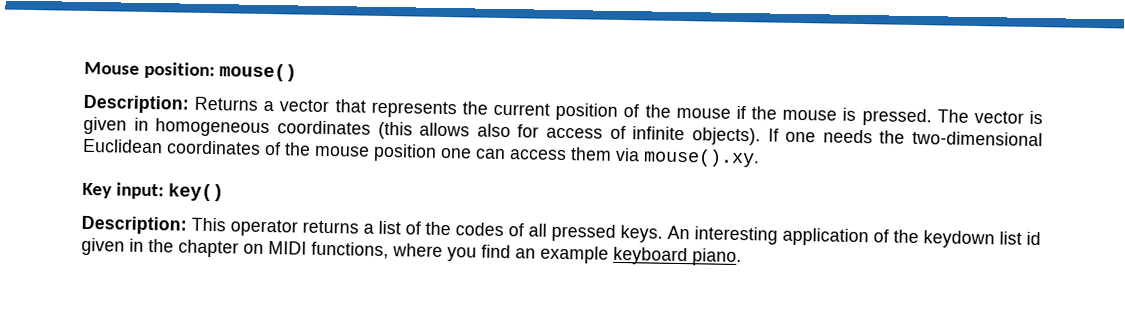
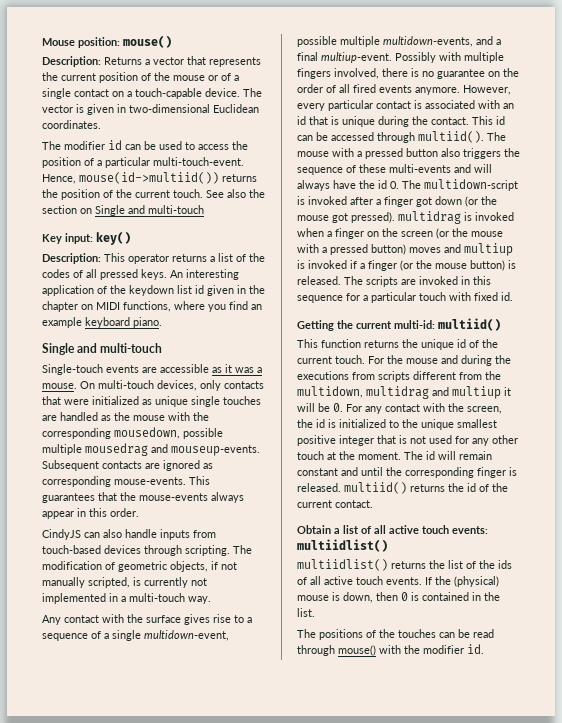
- Description: Returns a vector that represents the current position of the mouse if the mouse is pressed.
+ Description: Returns a vector that represents the current position of the mouse or of a single contact on a touch-capable device.
- The vector is given in homogeneous coordinates (this allows also for access of infinite objects). If one needs the two-dimensional Euclidean coordinates of the mouse position one can access them via mouse().xy.
+ The vector is given in two-dimensional Euclidean coordinates.
+ The modifier id can be used to access the position of a particular multi-touch-event. Hence, mouse(id->multiid()) returns the position of the current touch. See also the section on Single and multi-touch
  An interesting application of the keydown list id given in the chapter on MIDI functions, where you find an example keyboard piano.
+ Single and multi-touch
+ Single-touch events are accessible as it was a mouse. On multi-touch devices, only contacts that were initialized as unique single touches are handled as the mouse with the corresponding mousedown, possible multiple mousedrag and mouseup-events. Subsequent contacts are ignored as corresponding mouse-events. This guarantees that the mouse-events always appear in this order.
+ CindyJS can also handle inputs from touch-based devices through scripting. The modification of geometric objects, if not manually scripted, is currently not implemented in a multi-touch way.
+ Any contact with the surface gives rise to a sequence of a single multidown-event, possible multiple multidown-events, and a final multiup-event. Possibly with multiple fingers involved, there is no guarantee on the order of all fired events anymore. However, every particular contact is associated with an id that is unique during the contact. This id can be accessed through multiid(). The mouse with a pressed button also triggers the sequence of these multi-events and will always have the id 0. The multidown-script is invoked after a finger got down (or the mouse got pressed). multidrag is invoked when a finger on the screen (or the mouse with a pressed button) moves and multiup is invoked if a finger (or the mouse button) is released. The scripts are invoked in this sequence for a particular touch with fixed id.
+ Getting the current multi-id: multiid()
+ This function returns the unique id of the current touch. For the mouse and during the executions from scripts different from the multidown, multidrag and multiup it will be 0. For any contact with the screen, the id is initialized to the unique smallest positive integer that is not used for any other touch at the moment. The id will remain constant and until the corresponding finger is released. multiid() returns the id of the current contact.
+ Obtain a list of all active touch events: multiidlist()
+ multiidlist() returns the list of the ids of all active touch events. If the (physical) mouse is down, then 0 is contained in the list.
+ The positions of the touches can be read through mouse() with the modifier id.

